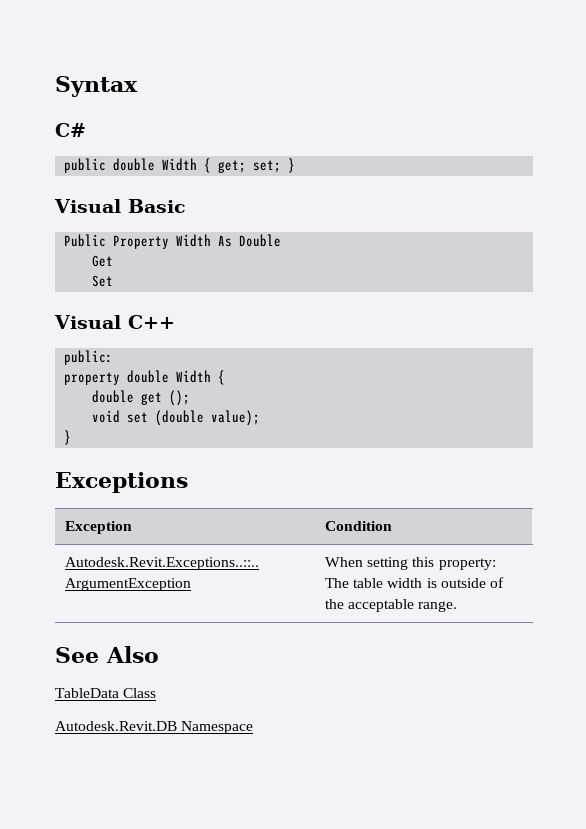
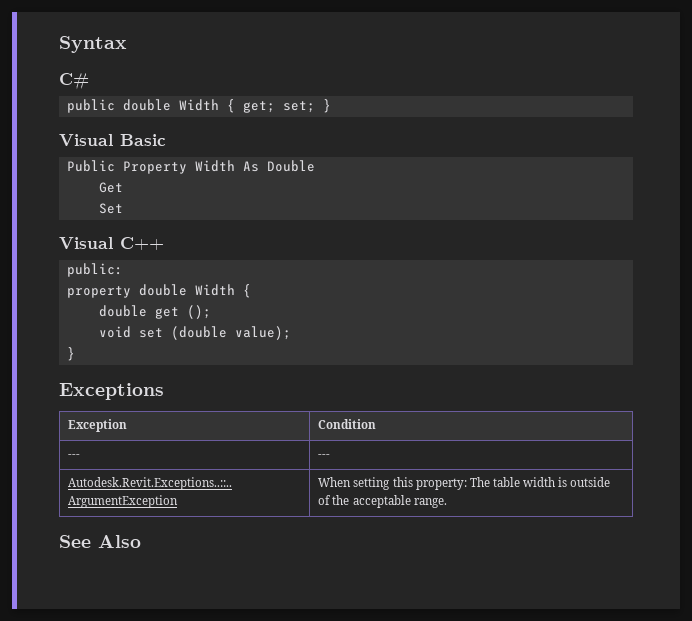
+ --- | ---
- TableData Class
- Autodesk.Revit.DB Namespace

